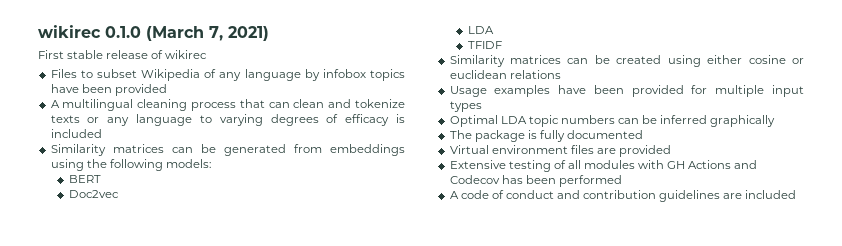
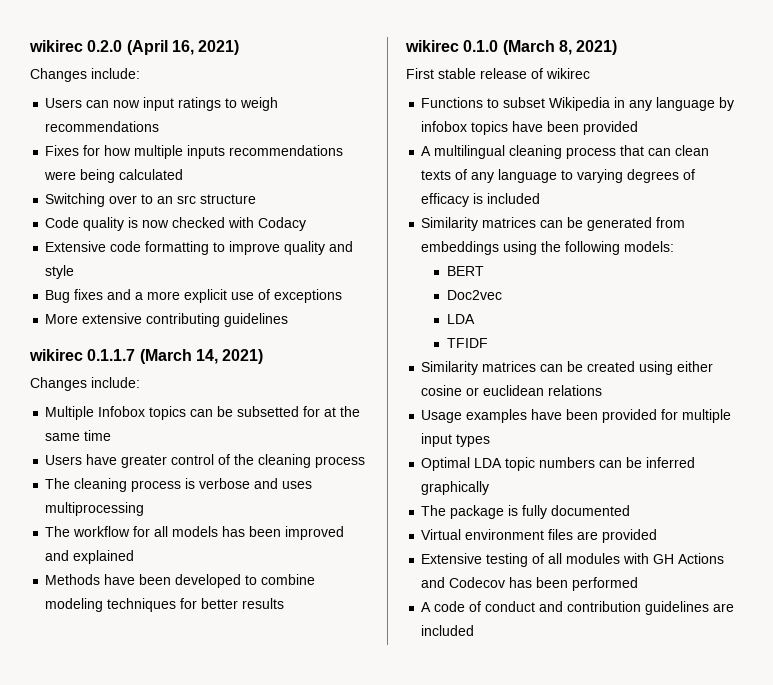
- wikirec 0.1.0 (March 7, 2021)
+ wikirec 0.2.0 (April 16, 2021)
+ Changes include:
+ Users can now input ratings to weigh recommendations
+ Fixes for how multiple inputs recommendations were being calculated
+ Switching over to an src structure
+ Code quality is now checked with Codacy
+ Extensive code formatting to improve quality and style
+ Bug fixes and a more explicit use of exceptions
+ More extensive contributing guidelines
+ wikirec 0.1.1.7 (March 14, 2021)
+ Changes include:
+ Multiple Infobox topics can be subsetted for at the same time
+ Users have greater control of the cleaning process
+ The cleaning process is verbose and uses multiprocessing
+ The workflow for all models has been improved and explained
+ Methods have been developed to combine modeling techniques for better results
+ wikirec 0.1.0 (March 8, 2021)
- Files to subset Wikipedia of any language by infobox topics have been provided
+ Functions to subset Wikipedia in any language by infobox topics have been provided
- A multilingual cleaning process that can clean and tokenize texts or any language to varying degrees of efficacy is included
+ A multilingual cleaning process that can clean texts of any language to varying degrees of efficacy is included

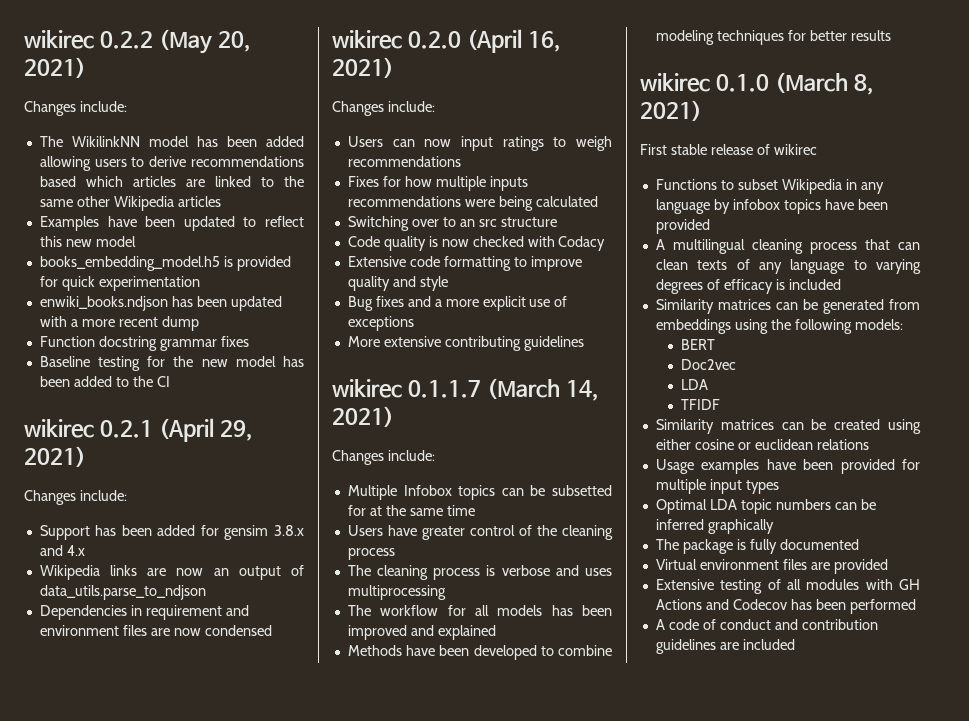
+ wikirec 0.2.2 (May 20, 2021)
+ Changes include:
+ The WikilinkNN model has been added allowing users to derive recommendations based which articles are linked to the same other Wikipedia articles
+ Examples have been updated to reflect this new model
+ books_embedding_model.h5 is provided for quick experimentation
+ enwiki_books.ndjson has been updated with a more recent dump
+ Function docstring grammar fixes
+ Baseline testing for the new model has been added to the CI
+ wikirec 0.2.1 (April 29, 2021)
+ Changes include:
+ Support has been added for gensim 3.8.x and 4.x
+ Wikipedia links are now an output of data_utils.parse_to_ndjson
+ Dependencies in requirement and environment files are now condensed

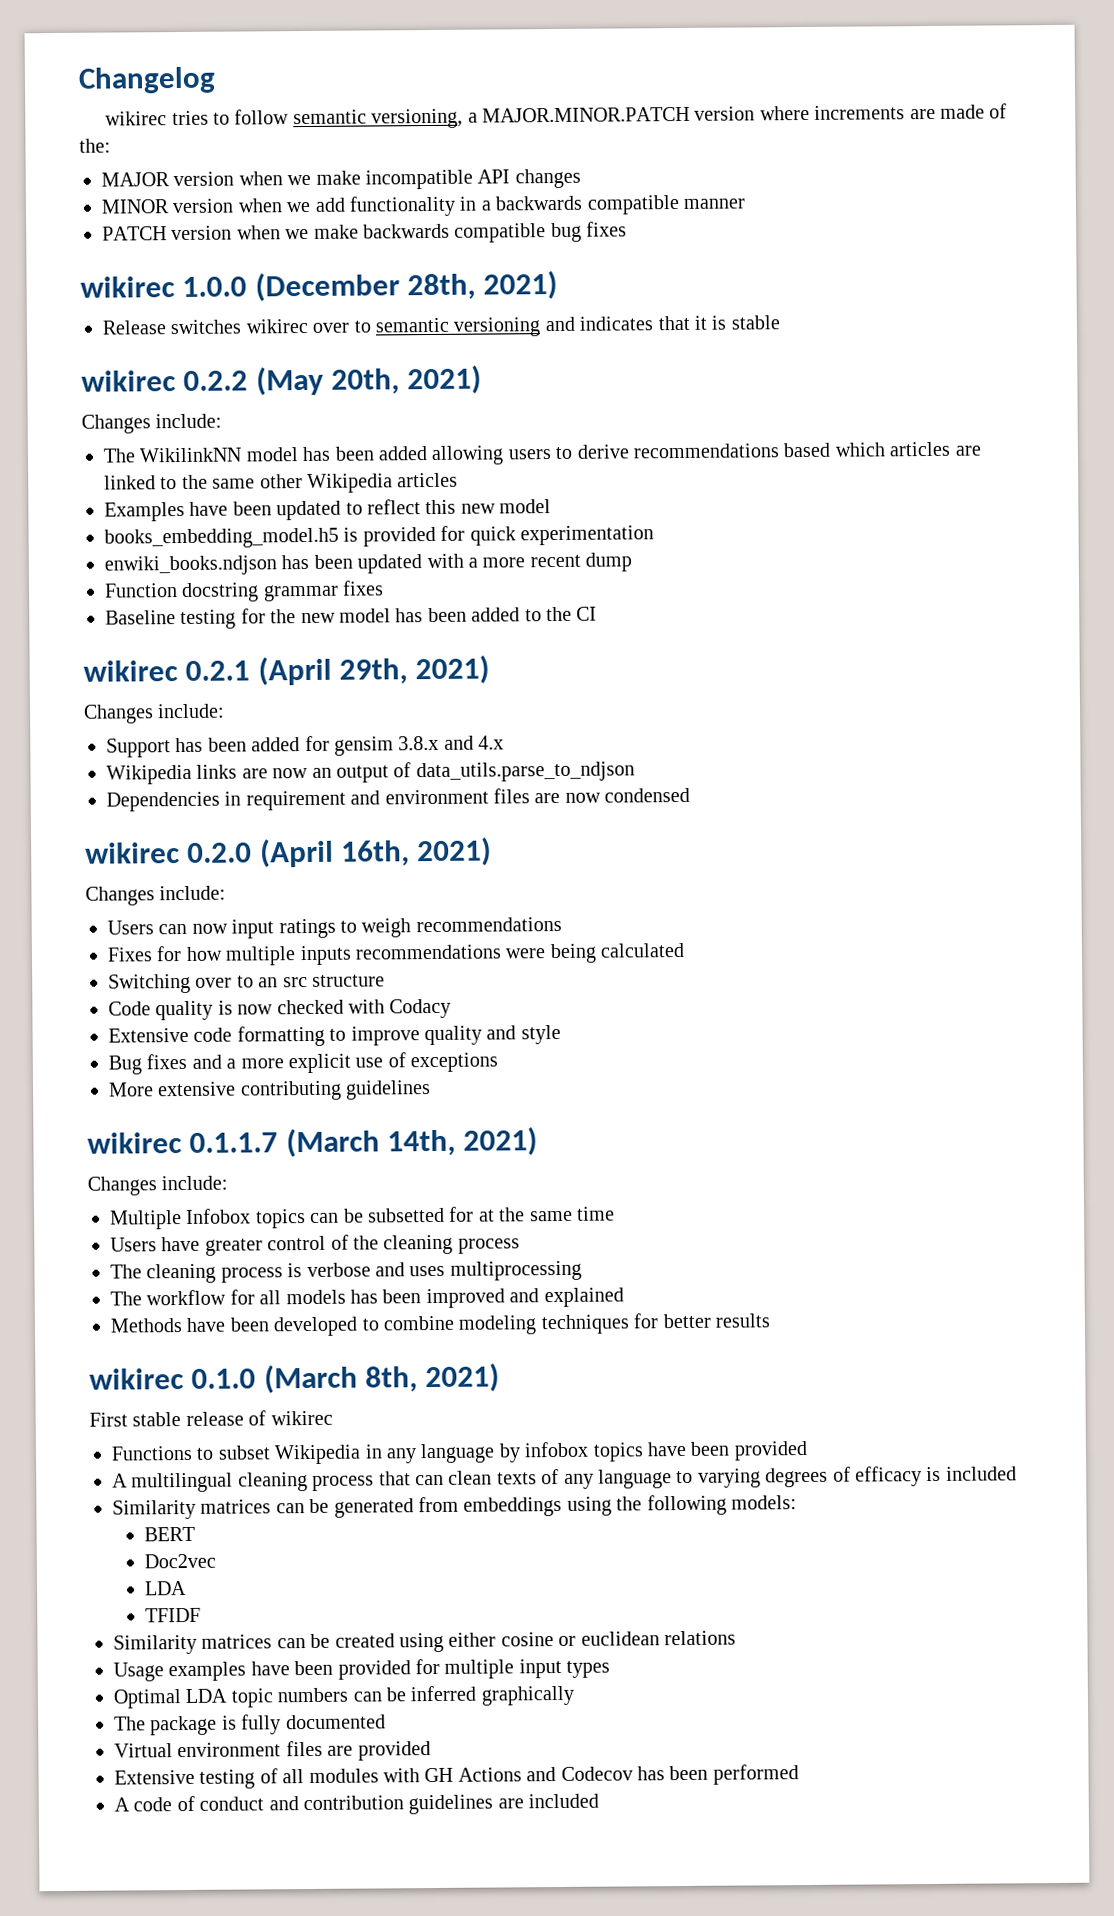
+ Changelog
+ wikirec tries to follow semantic versioning, a MAJOR.MINOR.PATCH version where increments are made of the:
+ MAJOR version when we make incompatible API changes
+ MINOR version when we add functionality in a backwards compatible manner
+ PATCH version when we make backwards compatible bug fixes
+ wikirec 1.0.0 (December 28th, 2021)
+ Release switches wikirec over to semantic versioning and indicates that it is stable
- wikirec 0.2.2 (May 20, 2021)
+ wikirec 0.2.2 (May 20th, 2021)
- wikirec 0.2.1 (April 29, 2021)
+ wikirec 0.2.1 (April 29th, 2021)
- wikirec 0.2.0 (April 16, 2021)
+ wikirec 0.2.0 (April 16th, 2021)
- wikirec 0.1.1.7 (March 14, 2021)
+ wikirec 0.1.1.7 (March 14th, 2021)
- wikirec 0.1.0 (March 8, 2021)
+ wikirec 0.1.0 (March 8th, 2021)

